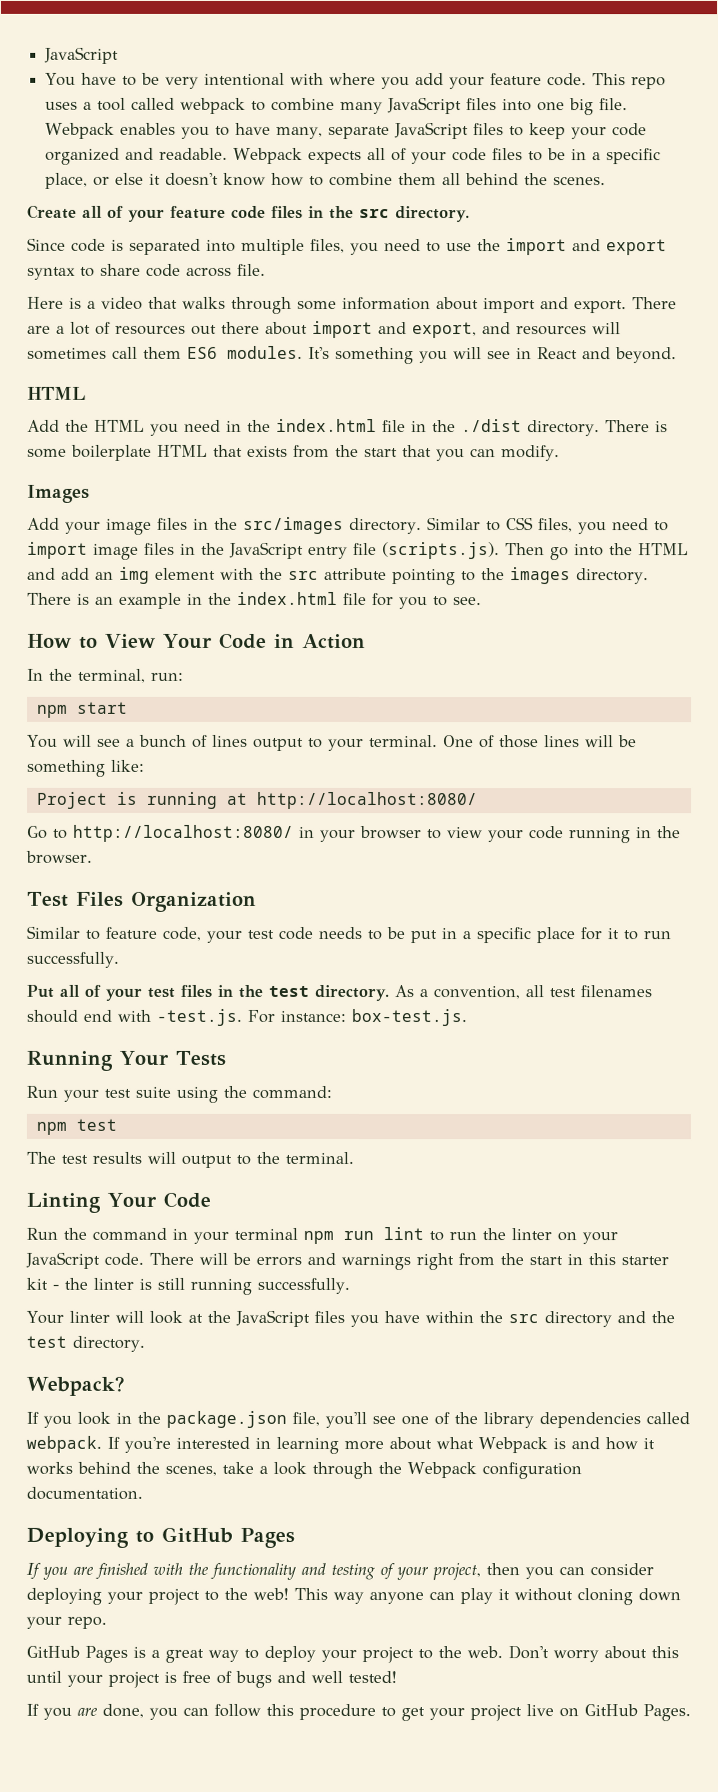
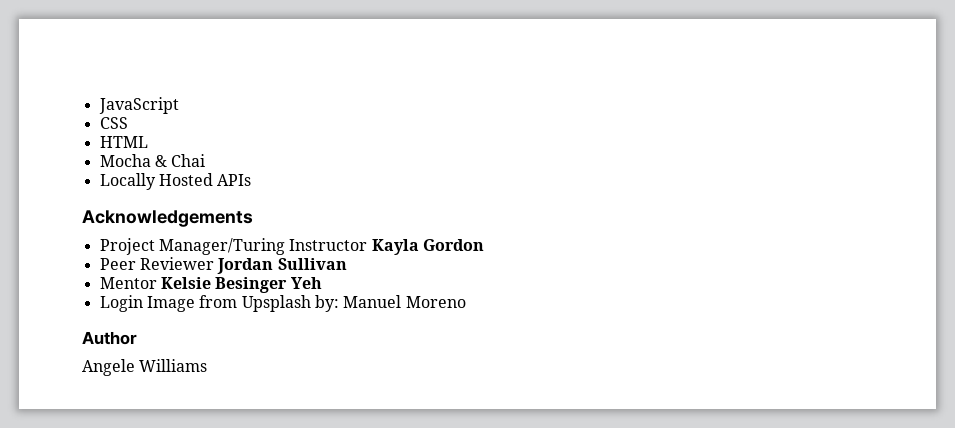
- You have to be very intentional with where you add your feature code. This repo uses a tool called webpack to combine many JavaScript files into one big file. Webpack enables you to have many, separate JavaScript files to keep your code organized and readable. Webpack expects all of your code files to be in a specific place, or else it doesn't know how to combine them all behind the scenes.
- Create all of your feature code files in the src directory.
- Since code is separated into multiple files, you need to use the import and export syntax to share code across file.
- Here is a video that walks through some information about import and export. There are a lot of resources out there about import and export, and resources will sometimes call them ES6 modules. It's something you will see in React and beyond.
+ CSS
  HTML
- Add the HTML you need in the index.html file in the ./dist directory. There is some boilerplate HTML that exists from the start that you can modify.
- Images
- Add your image files in the src/images directory. Similar to CSS files, you need to import image files in the JavaScript entry file (scripts.js). Then go into the HTML and add an img element with the src attribute pointing to the images directory. There is an example in the index.html file for you to see.
- How to View Your Code in Action
- In the terminal, run:
- npm start
- You will see a bunch of lines output to your terminal. One of those lines will be something like:
- Project is running at http://localhost:8080/
- Go to http://localhost:8080/ in your browser to view your code running in the browser.
- Test Files Organization
- Similar to feature code, your test code needs to be put in a specific place for it to run successfully.
- Put all of your test files in the test directory. As a convention, all test filenames should end with -test.js. For instance: box-test.js.
- Running Your Tests
- Run your test suite using the command:
- npm test
- The test results will output to the terminal.
- Linting Your Code
- Run the command in your terminal npm run lint to run the linter on your JavaScript code. There will be errors and warnings right from the start in this starter kit - the linter is still running successfully.
- Your linter will look at the JavaScript files you have within the src directory and the test directory.
- Webpack?
- If you look in the package.json file, you'll see one of the library dependencies called webpack. If you're interested in learning more about what Webpack is and how it works behind the scenes, take a look through the Webpack configuration documentation.
- Deploying to GitHub Pages
- If you are finished with the functionality and testing of your project, then you can consider deploying your project to the web! This way anyone can play it without cloning down your repo.
- GitHub Pages is a great way to deploy your project to the web. Don't worry about this until your project is free of bugs and well tested!
- If you are done, you can follow this procedure to get your project live on GitHub Pages.
+ Mocha & Chai
+ Locally Hosted APIs
+ Acknowledgements
+ Project Manager/Turing Instructor Kayla Gordon
+ Peer Reviewer Jordan Sullivan
+ Mentor Kelsie Besinger Yeh
+ Login Image from Upsplash by: Manuel Moreno
+ Author
+ Angele Williams

